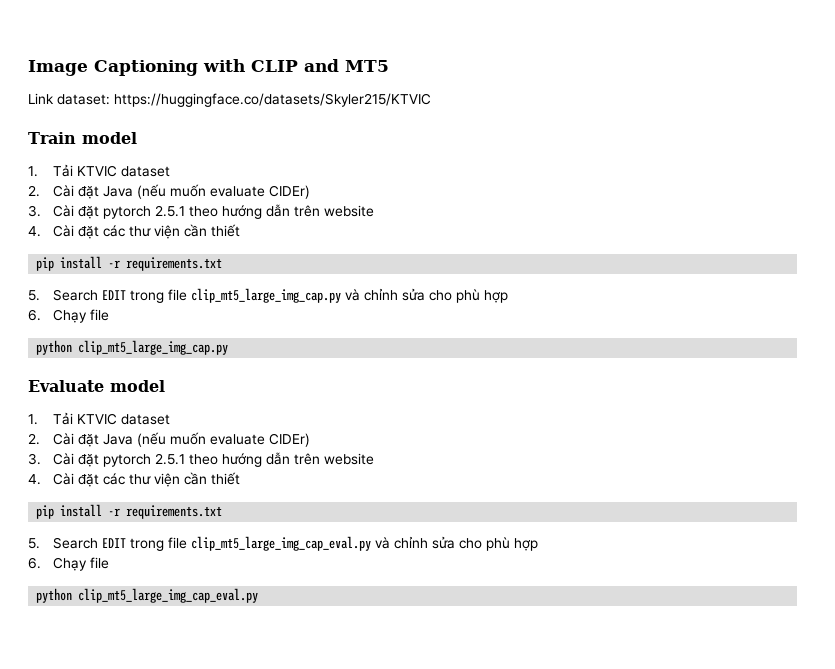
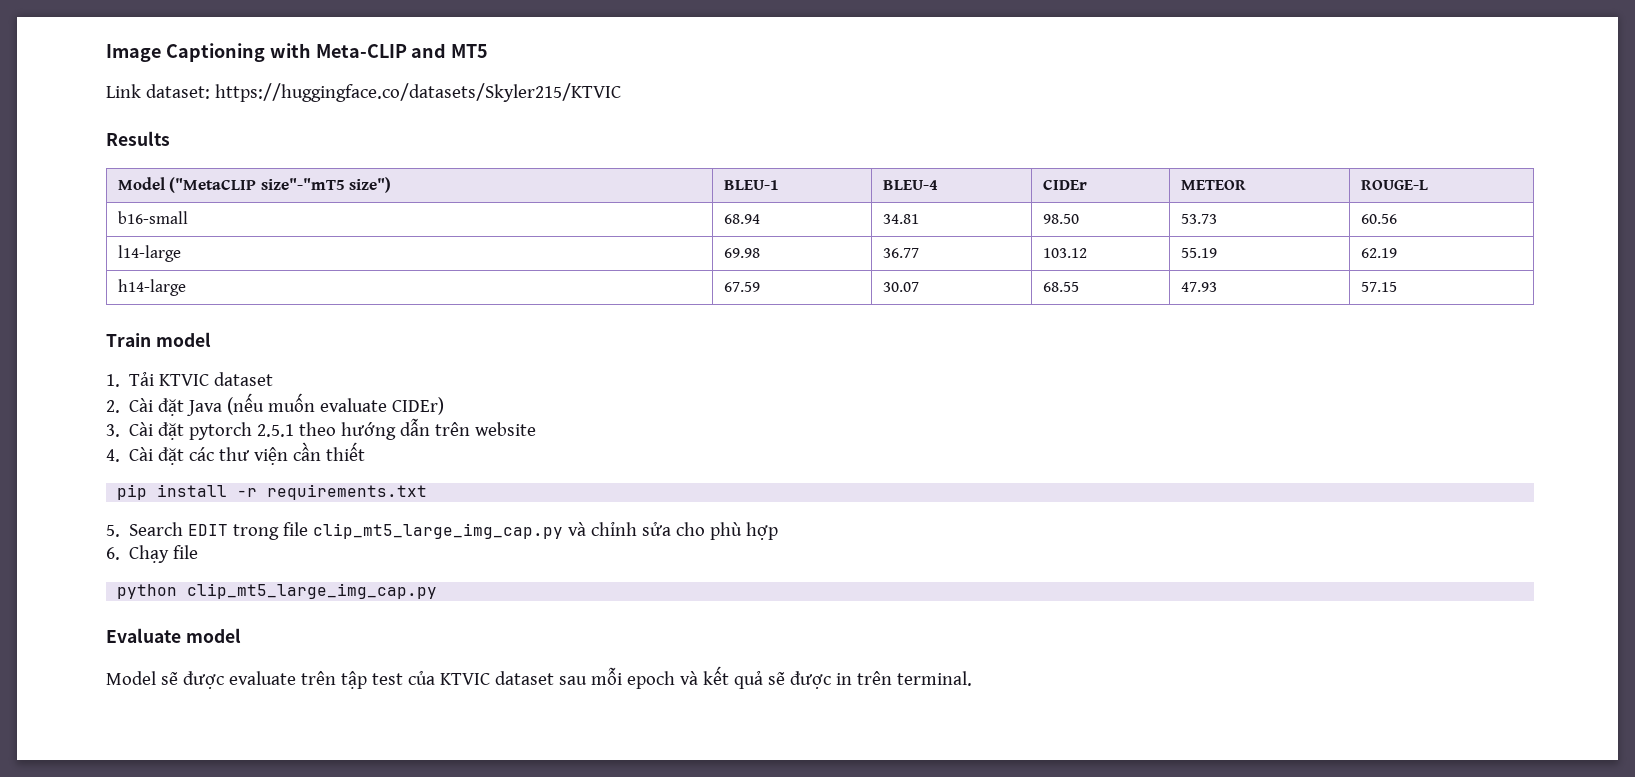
- Image Captioning with CLIP and MT5
+ Image Captioning with Meta-CLIP and MT5
+ Results
+ Model ("MetaCLIP size"-"mT5 size") | BLEU-1 | BLEU-4 | CIDEr | METEOR | ROUGE-L
+ b16-small | 68.94 | 34.81 | 98.50 | 53.73 | 60.56
+ l14-large | 69.98 | 36.77 | 103.12 | 55.19 | 62.19
+ h14-large | 67.59 | 30.07 | 68.55 | 47.93 | 57.15
  Evaluate model
- 1. Tải KTVIC dataset
- 2. Cài đặt Java (nếu muốn evaluate CIDEr)
- 3. Cài đặt pytorch 2.5.1 theo hướng dẫn trên website
- 4. Cài đặt các thư viện cần thiết
- pip install -r requirements.txt
- 5. Search EDIT trong file clip_mt5_large_img_cap_eval.py và chỉnh sửa cho phù hợp
- 6. Chạy file
- python clip_mt5_large_img_cap_eval.py
+ Model sẽ được evaluate trên tập test của KTVIC dataset sau mỗi epoch và kết quả sẽ được in trên terminal.

